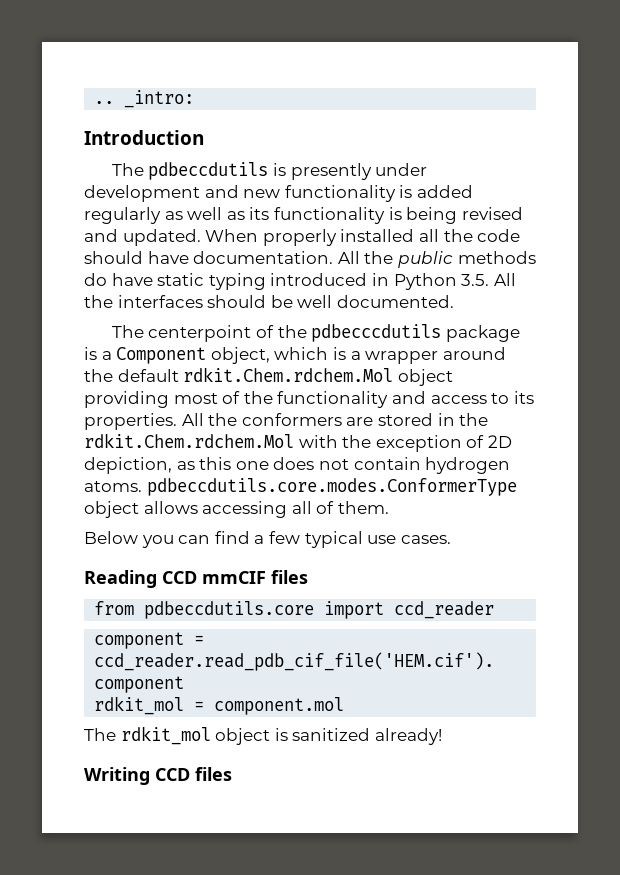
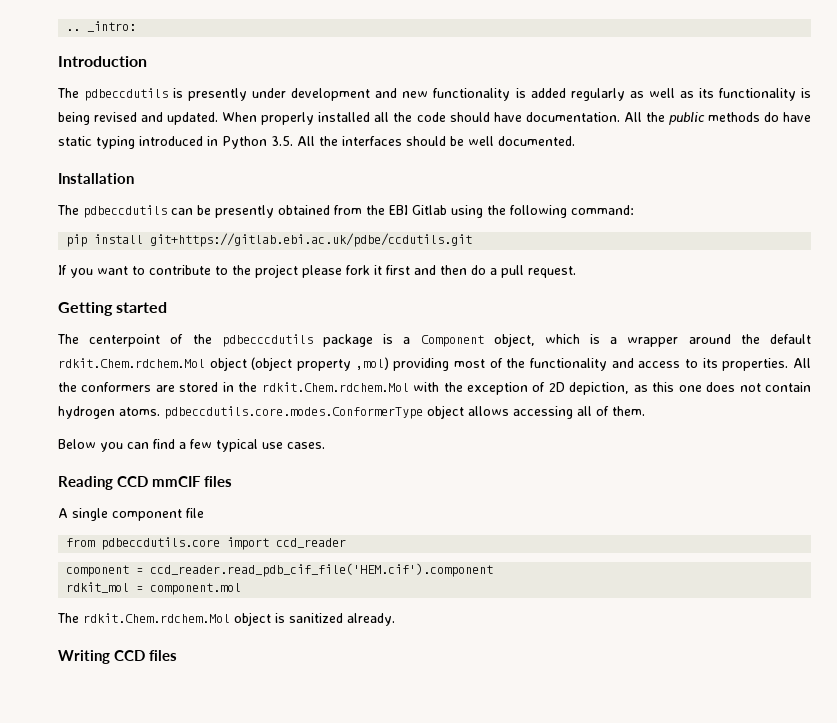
+ Installation
+ The pdbeccdutils can be presently obtained from the EBI Gitlab using the following command:
+ pip install git+https://gitlab.ebi.ac.uk/pdbe/ccdutils.git
+ If you want to contribute to the project please fork it first and then do a pull request.
+ Getting started
- The centerpoint of the pdbecccdutils package is a Component object, which is a wrapper around the default rdkit.Chem.rdchem.Mol object providing most of the functionality and access to its properties.
+ The centerpoint of the pdbecccdutils package is a Component object, which is a wrapper around the default rdkit.Chem.rdchem.Mol object (object property ,mol) providing most of the functionality and access to its properties.
+ A single component file
- The rdkit_mol object is sanitized already!
+ The rdkit.Chem.rdchem.Mol object is sanitized already.

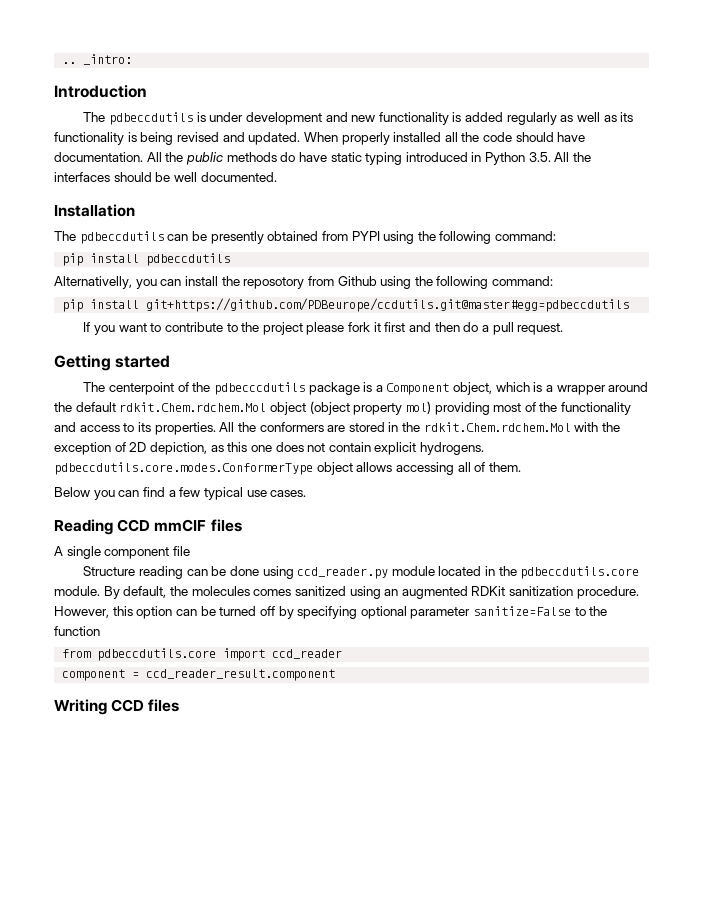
- The pdbeccdutils is presently under development and new functionality is added regularly as well as its functionality is being revised and updated.
+ The pdbeccdutils is under development and new functionality is added regularly as well as its functionality is being revised and updated.
- The pdbeccdutils can be presently obtained from the EBI Gitlab using the following command:
- pip install git+https://gitlab.ebi.ac.uk/pdbe/ccdutils.git
+ The pdbeccdutils can be presently obtained from PYPI using the following command:
+ pip install pdbeccdutils
+ Alternativelly, you can install the reposotory from Github using the following command:
+ pip install git+https://github.com/PDBeurope/ccdutils.git@master#egg=pdbeccdutils
- The centerpoint of the pdbecccdutils package is a Component object, which is a wrapper around the default rdkit.Chem.rdchem.Mol object (object property ,mol) providing most of the functionality and access to its properties.
+ The centerpoint of the pdbecccdutils package is a Component object, which is a wrapper around the default rdkit.Chem.rdchem.Mol object (object property mol) providing most of the functionality and access to its properties.
- All the conformers are stored in the rdkit.Chem.rdchem.Mol with the exception of 2D depiction, as this one does not contain hydrogen atoms. pdbeccdutils.core.modes.ConformerType object allows accessing all of them.
+ All the conformers are stored in the rdkit.Chem.rdchem.Mol with the exception of 2D depiction, as this one does not contain explicit hydrogens. pdbeccdutils.core.modes.ConformerType object allows accessing all of them.
+ Structure reading can be done using ccd_reader.py module located in the pdbeccdutils.core module. By default, the molecules comes sanitized using an augmented RDKit sanitization procedure. However, this option can be turned off by specifying optional parameter sanitize=False to the function
- component = ccd_reader.read_pdb_cif_file('HEM.cif').component
- rdkit_mol = component.mol
- The rdkit.Chem.rdchem.Mol object is sanitized already.
+ component = ccd_reader_result.component

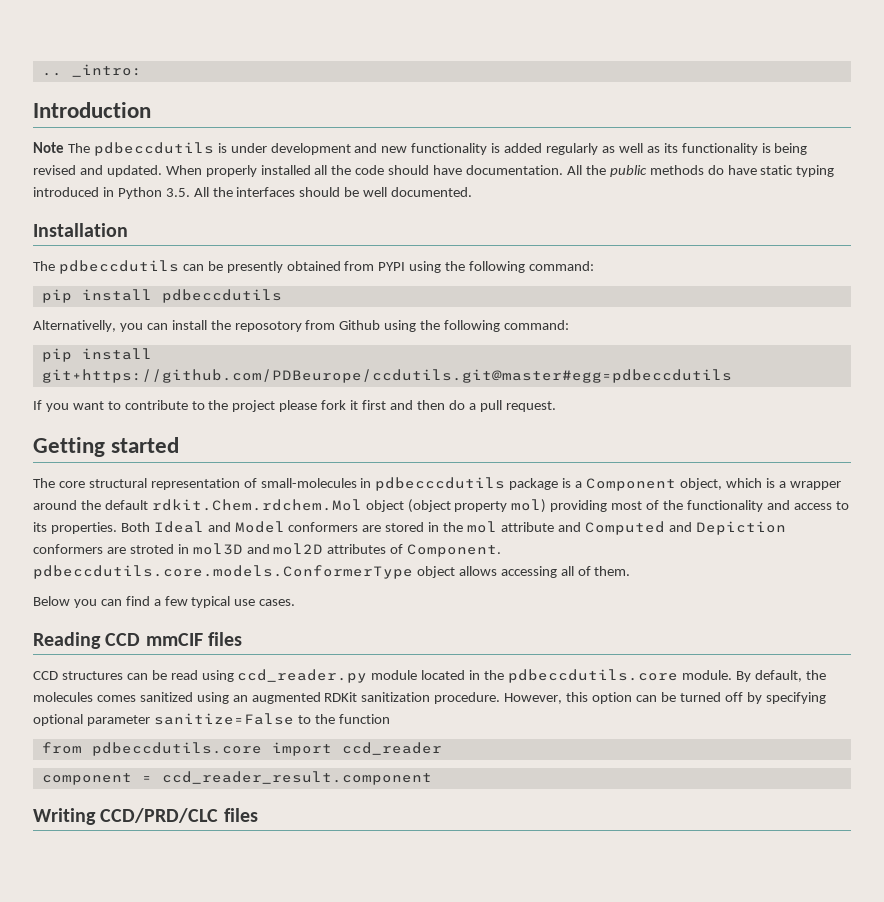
- The pdbeccdutils is under development and new functionality is added regularly as well as its functionality is being revised and updated.
+ Note The pdbeccdutils is under development and new functionality is added regularly as well as its functionality is being revised and updated.
- The centerpoint of the pdbecccdutils package is a Component object, which is a wrapper around the default rdkit.Chem.rdchem.Mol object (object property mol) providing most of the functionality and access to its properties.
+ The core structural representation of small-molecules in pdbecccdutils package is a Component object, which is a wrapper around the default rdkit.Chem.rdchem.Mol object (object property mol) providing most of the functionality and access to its properties.
- All the conformers are stored in the rdkit.Chem.rdchem.Mol with the exception of 2D depiction, as this one does not contain explicit hydrogens. pdbeccdutils.core.modes.ConformerType object allows accessing all of them.
+ Both Ideal and Model conformers are stored in the mol attribute and Computed and Depiction conformers are stroted in mol3D and mol2D attributes of Component. pdbeccdutils.core.models.ConformerType object allows accessing all of them.
- A single component file
- Structure reading can be done using ccd_reader.py module located in the pdbeccdutils.core module.
+ CCD structures can be read using ccd_reader.py module located in the pdbeccdutils.core module.
- Writing CCD files
+ Writing CCD/PRD/CLC files

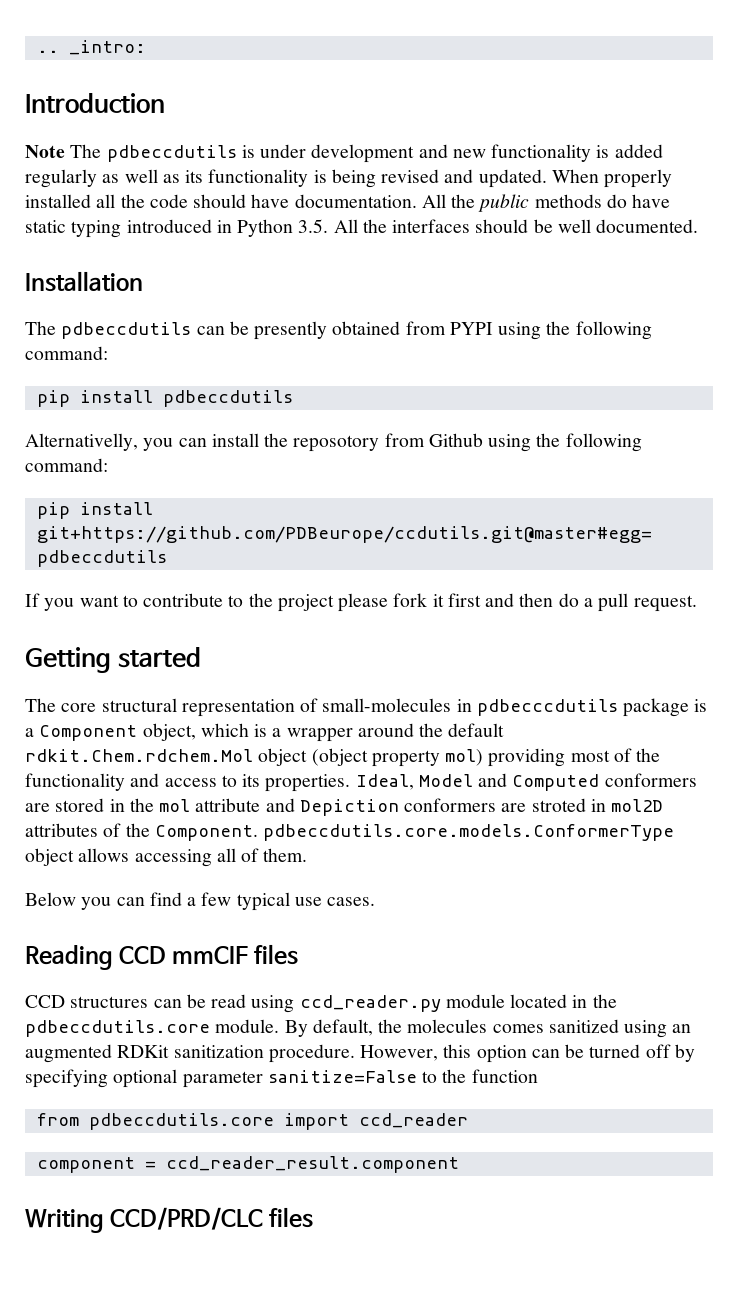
- Both Ideal and Model conformers are stored in the mol attribute and Computed and Depiction conformers are stroted in mol3D and mol2D attributes of Component. pdbeccdutils.core.models.ConformerType object allows accessing all of them.
+ Ideal, Model and Computed conformers are stored in the mol attribute and Depiction conformers are stroted in mol2D attributes of the Component. pdbeccdutils.core.models.ConformerType object allows accessing all of them.

